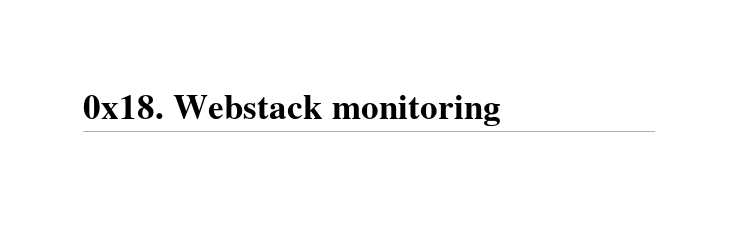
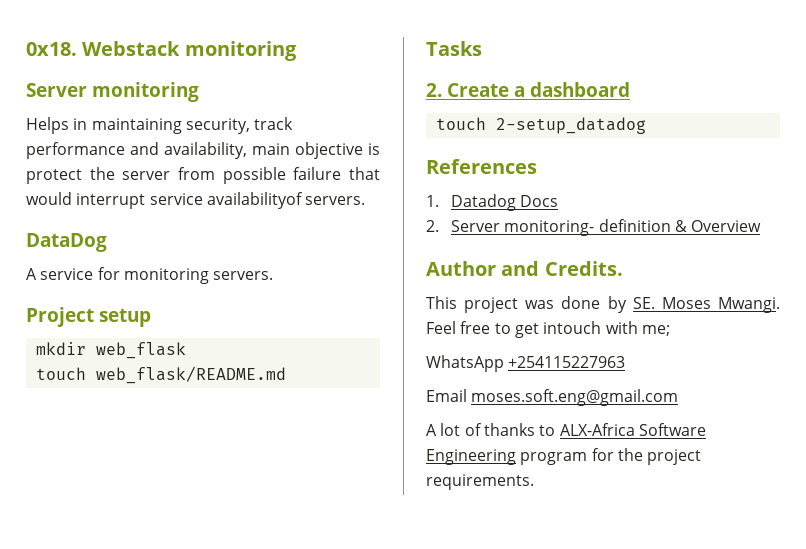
+ Server monitoring
+ Helps in maintaining security, track performance and availability, main objective is protect the server from possible failure that would interrupt service availabilityof servers.
+ DataDog
+ A service for monitoring servers.
+ Project setup
+ mkdir web_flask
+ touch web_flask/README.md
+ Tasks
+ 2. Create a dashboard
+ touch 2-setup_datadog
+ References
+ 1. Datadog Docs
+ 2. Server monitoring- definition & Overview
+ Author and Credits.
+ This project was done by SE. Moses Mwangi. Feel free to get intouch with me;
+ WhatsApp +254115227963
+ Email moses.soft.eng@gmail.com
+ A lot of thanks to ALX-Africa Software Engineering program for the project requirements.

